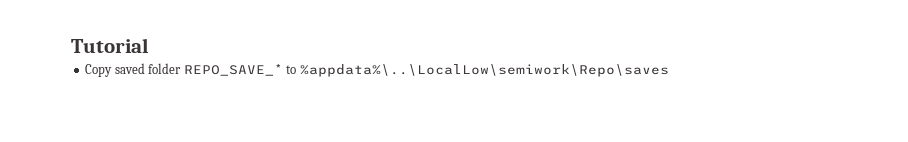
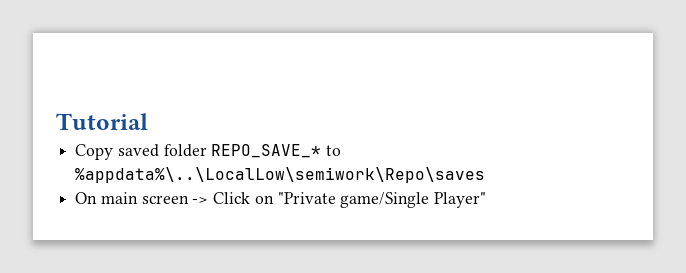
+ On main screen -> Click on "Private game/Single Player"

